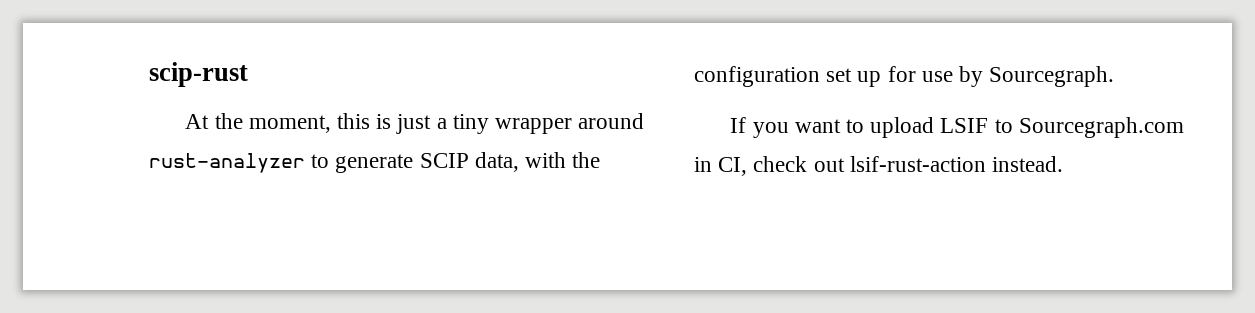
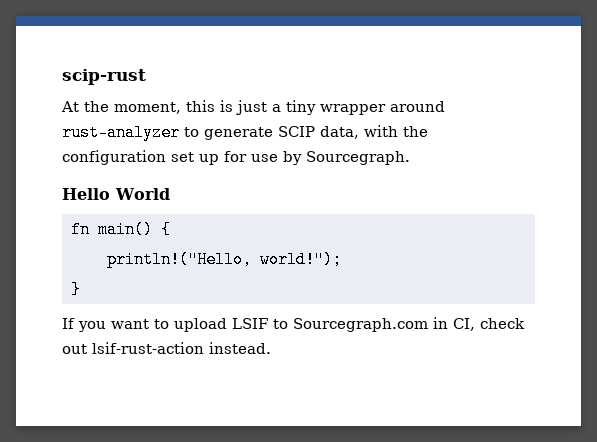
+ Hello World
+ fn main() {
+ println!("Hello, world!");
+ }

